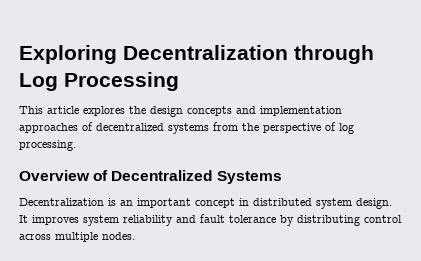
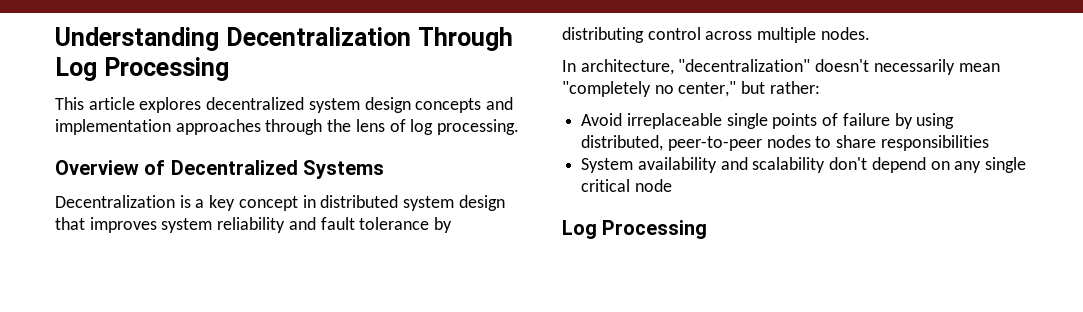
- Exploring Decentralization through Log Processing
+ Understanding Decentralization Through Log Processing
- This article explores the design concepts and implementation approaches of decentralized systems from the perspective of log processing.
+ This article explores decentralized system design concepts and implementation approaches through the lens of log processing.
- Decentralization is an important concept in distributed system design. It improves system reliability and fault tolerance by distributing control across multiple nodes.
+ Decentralization is a key concept in distributed system design that improves system reliability and fault tolerance by distributing control across multiple nodes.
+ In architecture, "decentralization" doesn't necessarily mean "completely no center," but rather:
+ Avoid irreplaceable single points of failure by using distributed, peer-to-peer nodes to share responsibilities
+ System availability and scalability don't depend on any single critical node
+ Log Processing

